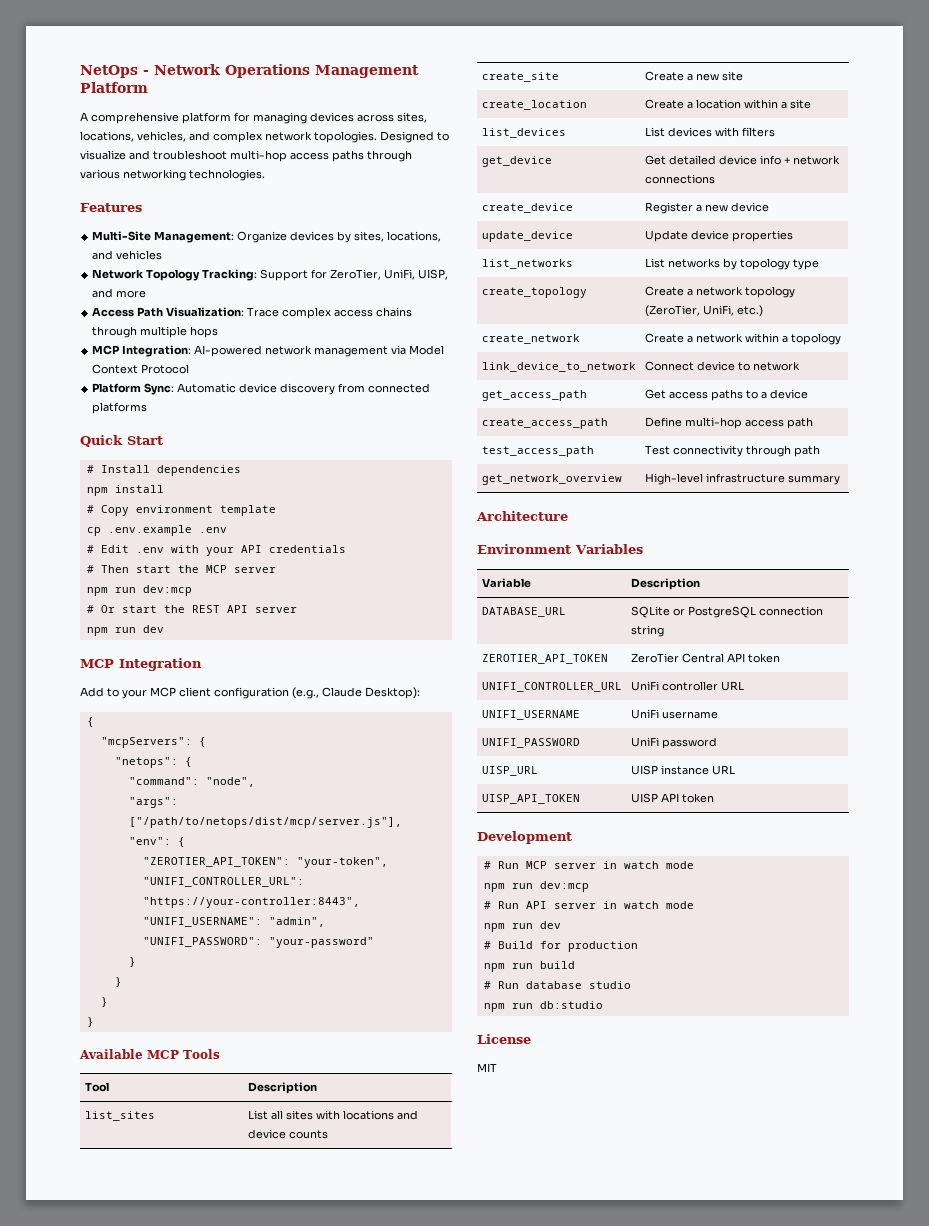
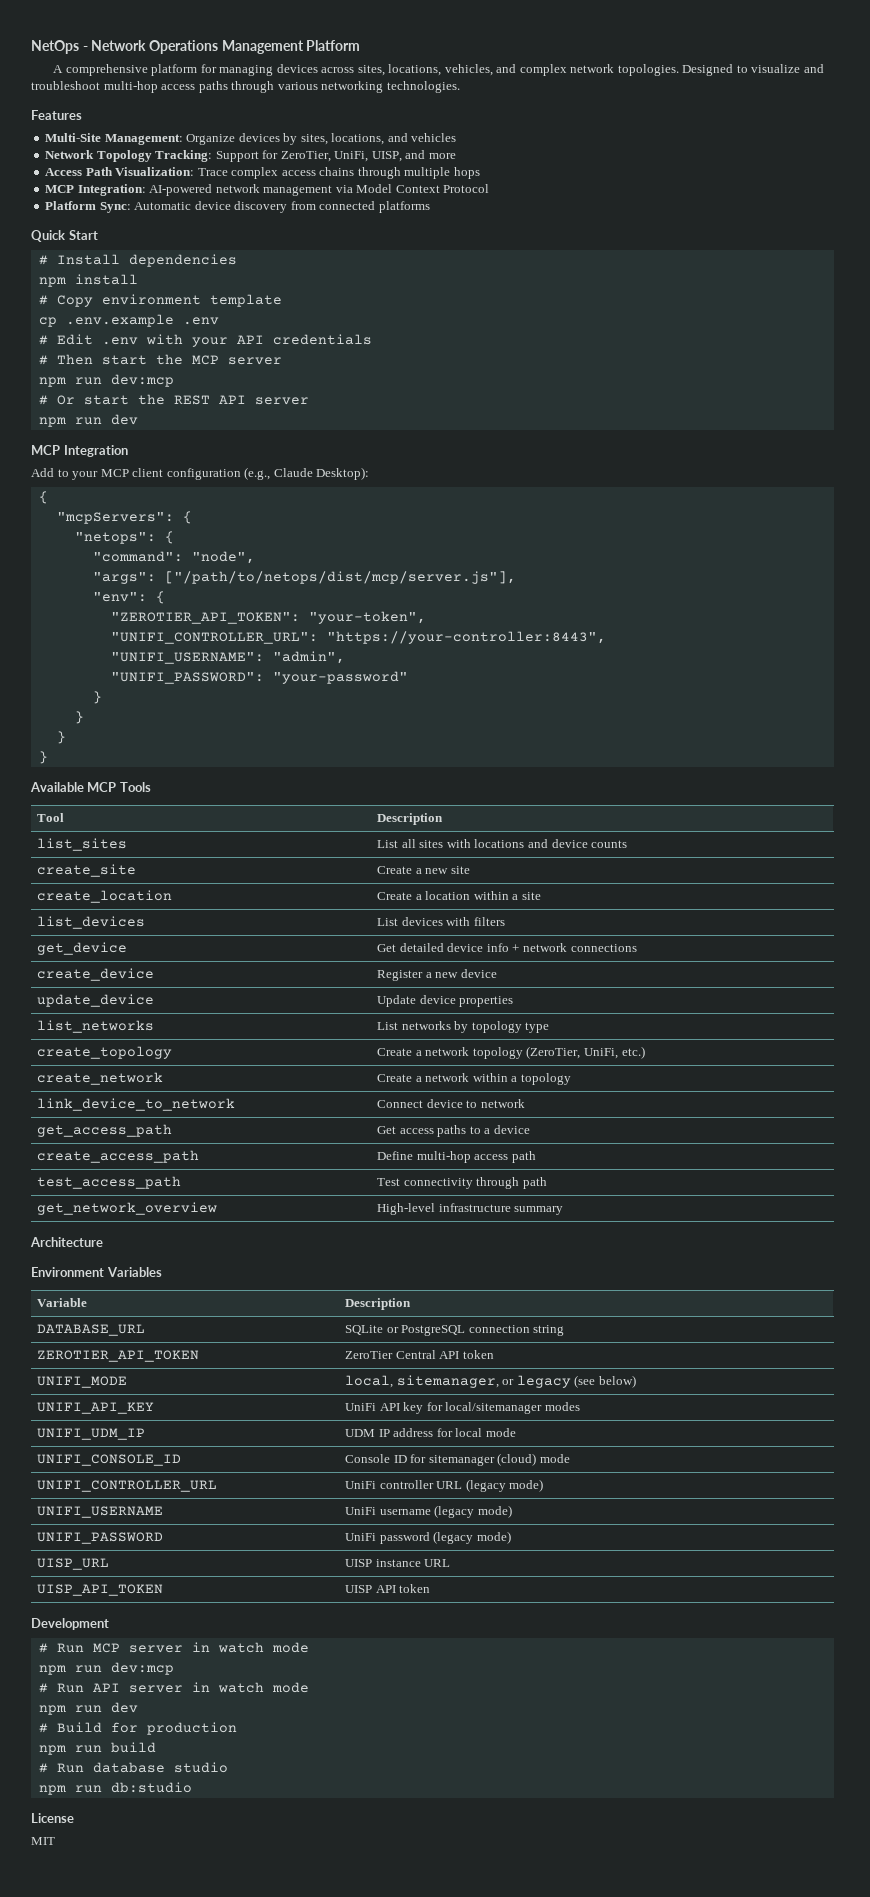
+ UNIFI_MODE | local, sitemanager, or legacy (see below)
+ UNIFI_API_KEY | UniFi API key for local/sitemanager modes
+ UNIFI_UDM_IP | UDM IP address for local mode
+ UNIFI_CONSOLE_ID | Console ID for sitemanager (cloud) mode
- UNIFI_CONTROLLER_URL | UniFi controller URL
+ UNIFI_CONTROLLER_URL | UniFi controller URL (legacy mode)
- UNIFI_USERNAME | UniFi username
+ UNIFI_USERNAME | UniFi username (legacy mode)
- UNIFI_PASSWORD | UniFi password
+ UNIFI_PASSWORD | UniFi password (legacy mode)

